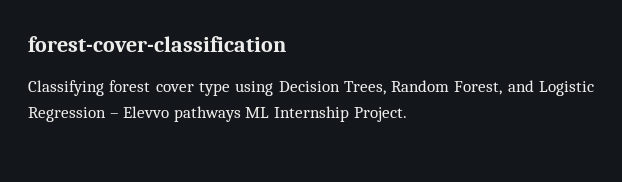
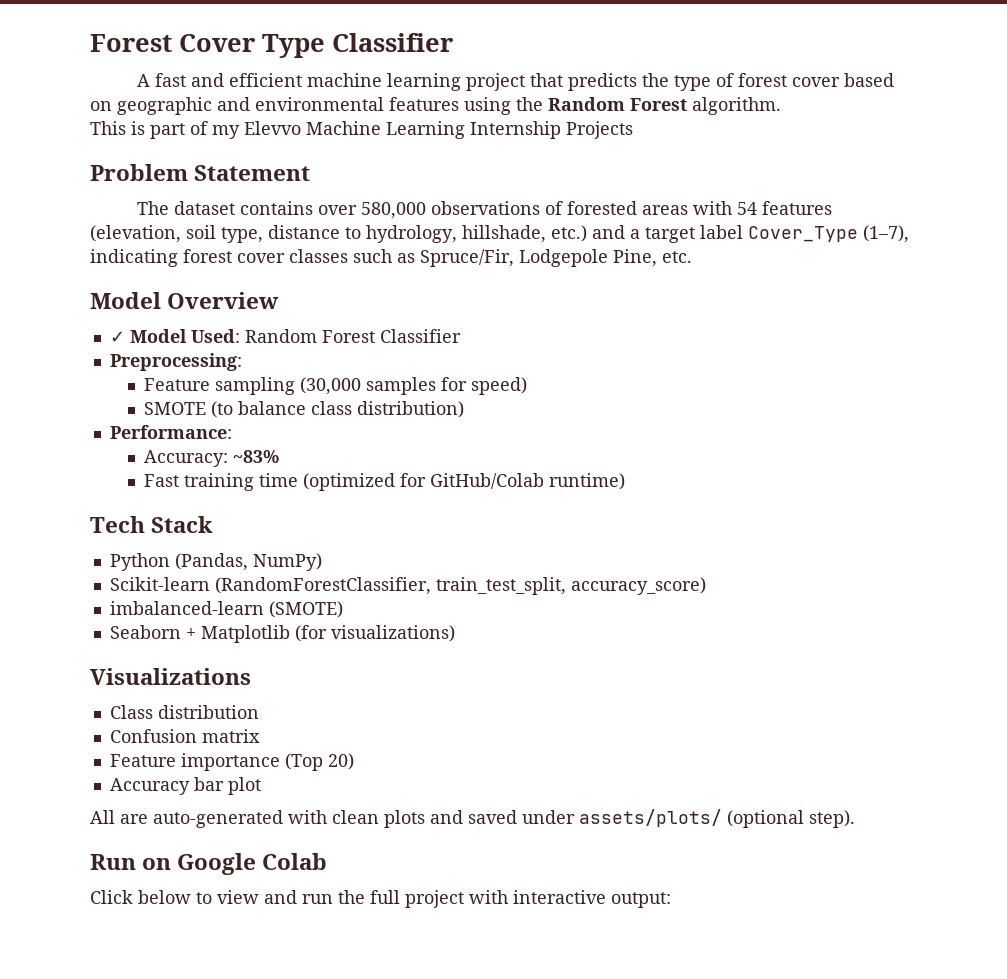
- forest-cover-classification
- Classifying forest cover type using Decision Trees, Random Forest, and Logistic Regression – Elevvo pathways ML Internship Project.
+ Forest Cover Type Classifier
+ A fast and efficient machine learning project that predicts the type of forest cover based on geographic and environmental features using the Random Forest algorithm.
+ This is part of my Elevvo Machine Learning Internship Projects
+ Problem Statement
+ The dataset contains over 580,000 observations of forested areas with 54 features (elevation, soil type, distance to hydrology, hillshade, etc.) and a target label Cover_Type (1–7), indicating forest cover classes such as Spruce/Fir, Lodgepole Pine, etc.
+ Model Overview
+ ✓ Model Used: Random Forest Classifier
+ Preprocessing:
+ Feature sampling (30,000 samples for speed)
+ SMOTE (to balance class distribution)
+ Performance:
+ Accuracy: ~83%
+ Fast training time (optimized for GitHub/Colab runtime)
+ Tech Stack
+ Python (Pandas, NumPy)
+ Scikit-learn (RandomForestClassifier, train_test_split, accuracy_score)
+ imbalanced-learn (SMOTE)
+ Seaborn + Matplotlib (for visualizations)
+ Visualizations
+ Class distribution
+ Confusion matrix
+ Feature importance (Top 20)
+ Accuracy bar plot
+ All are auto-generated with clean plots and saved under assets/plots/ (optional step).
+ Run on Google Colab
+ Click below to view and run the full project with interactive output:

